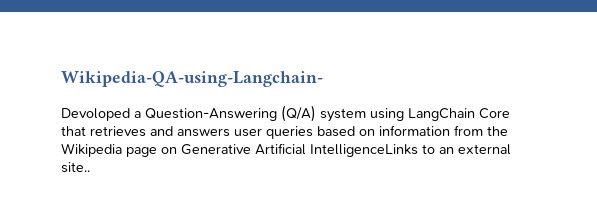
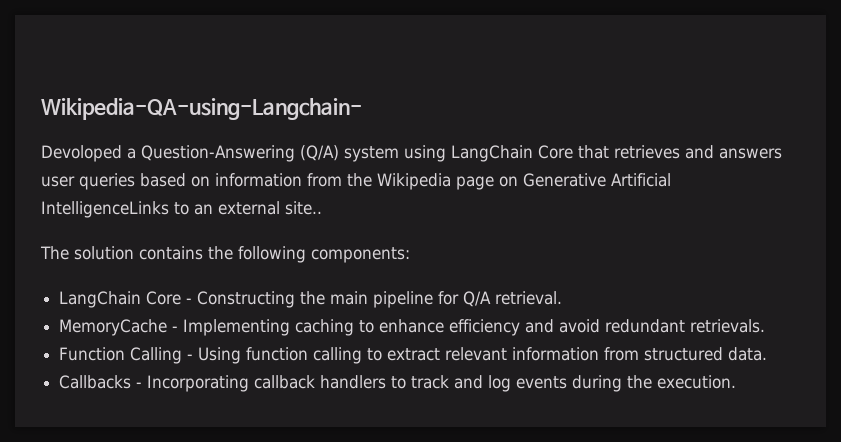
+ The solution contains the following components:
+ LangChain Core - Constructing the main pipeline for Q/A retrieval.
+ MemoryCache - Implementing caching to enhance efficiency and avoid redundant retrievals.
+ Function Calling - Using function calling to extract relevant information from structured data.
+ Callbacks - Incorporating callback handlers to track and log events during the execution.

